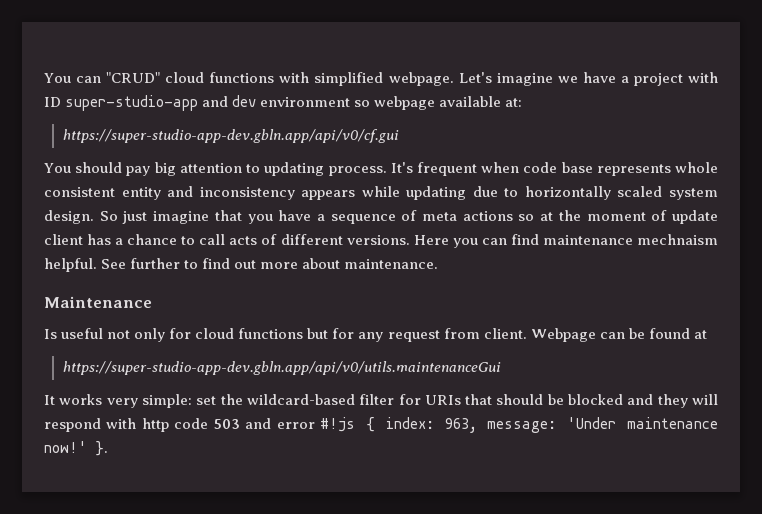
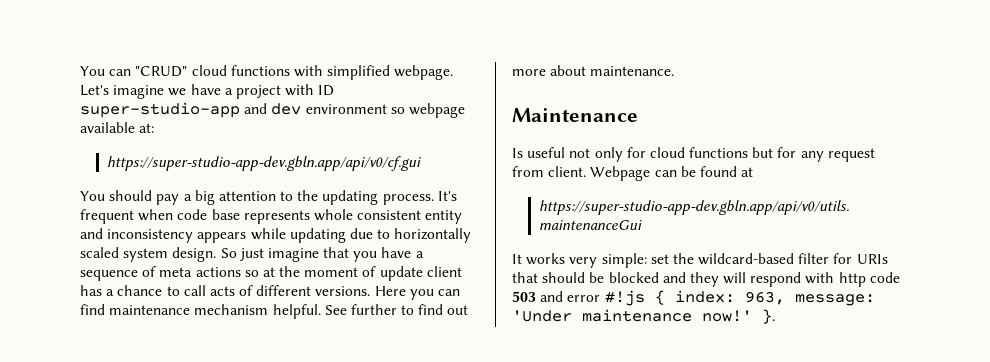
- You should pay big attention to updating process.
+ You should pay a big attention to the updating process.
- Here you can find maintenance mechnaism helpful.
+ Here you can find maintenance mechanism helpful.

